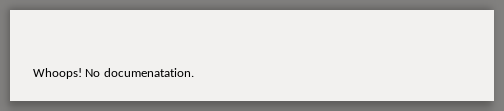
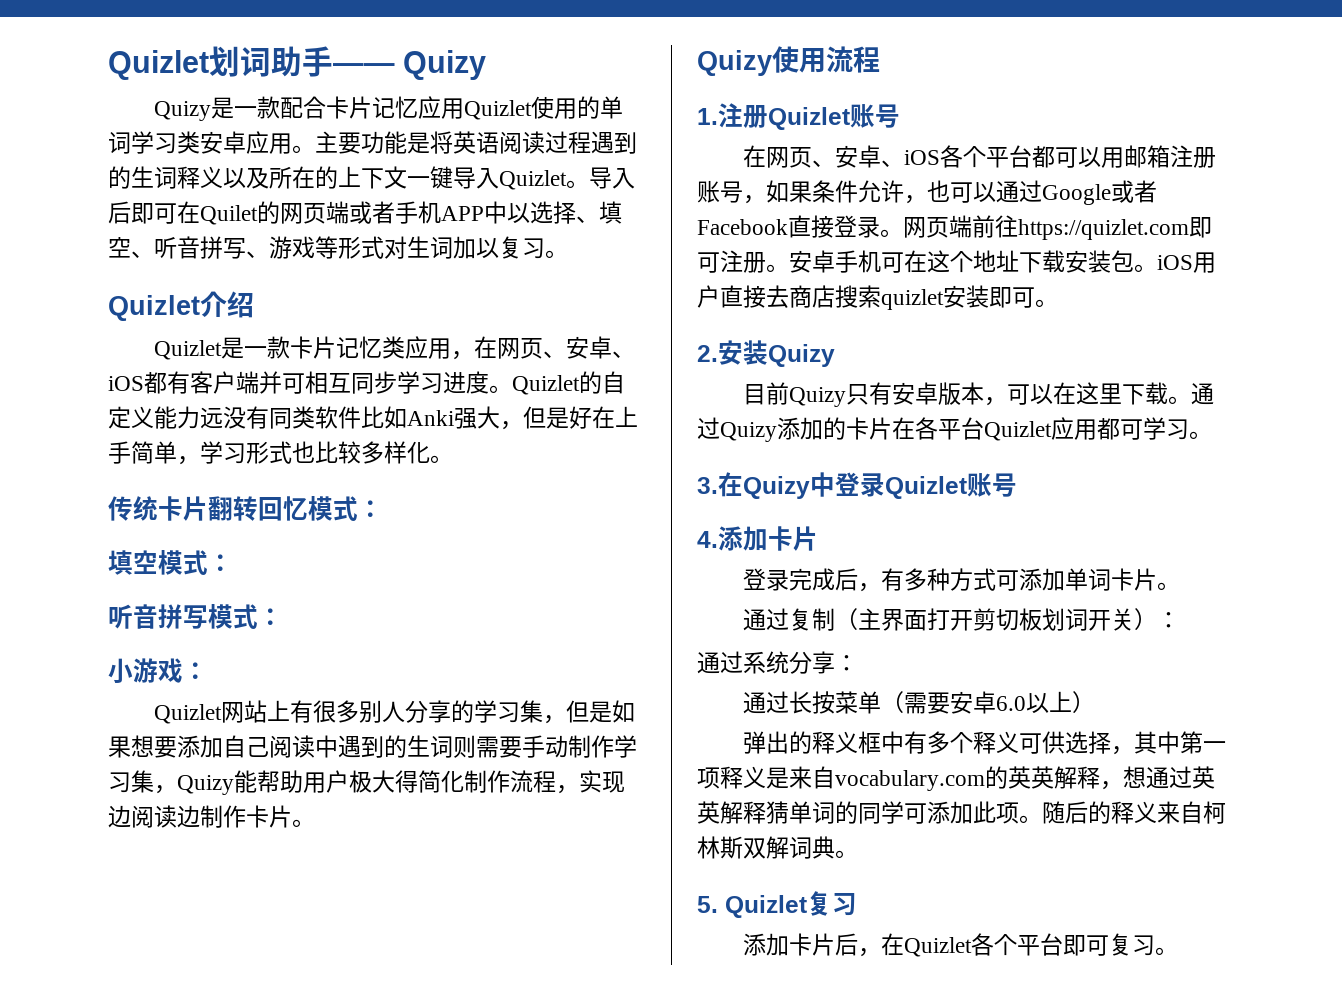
- Whoops! No documenatation.
+ Quizlet划词助手—— Quizy
+ Quizy是一款配合卡片记忆应用Quizlet使用的单词学习类安卓应用。主要功能是将英语阅读过程遇到的生词释义以及所在的上下文一键导入Quizlet。导入后即可在Quilet的网页端或者手机APP中以选择、填空、听音拼写、游戏等形式对生词加以复习。
+ Quizlet介绍
+ Quizlet是一款卡片记忆类应用，在网页、安卓、iOS都有客户端并可相互同步学习进度。Quizlet的自定义能力远没有同类软件比如Anki强大，但是好在上手简单，学习形式也比较多样化。
+ 传统卡片翻转回忆模式：
+ 填空模式：
+ 听音拼写模式：
+ 小游戏：
+ Quizlet网站上有很多别人分享的学习集，但是如果想要添加自己阅读中遇到的生词则需要手动制作学习集，Quizy能帮助用户极大得简化制作流程，实现边阅读边制作卡片。
+ Quizy使用流程
+ 1.注册Quizlet账号
+ 在网页、安卓、iOS各个平台都可以用邮箱注册账号，如果条件允许，也可以通过Google或者Facebook直接登录。网页端前往https://quizlet.com即可注册。安卓手机可在这个地址下载安装包。iOS用户直接去商店搜索quizlet安装即可。
+ 2.安装Quizy
+ 目前Quizy只有安卓版本，可以在这里下载。通过Quizy添加的卡片在各平台Quizlet应用都可学习。
+ 3.在Quizy中登录Quizlet账号
+ 4.添加卡片
+ 登录完成后，有多种方式可添加单词卡片。
+ 通过复制（主界面打开剪切板划词开关）：
+ 通过系统分享：
+ 通过长按菜单（需要安卓6.0以上）
+ 弹出的释义框中有多个释义可供选择，其中第一项释义是来自vocabulary.com的英英解释，想通过英英解释猜单词的同学可添加此项。随后的释义来自柯林斯双解词典。
+ 5. Quizlet复习
+ 添加卡片后，在Quizlet各个平台即可复习。

